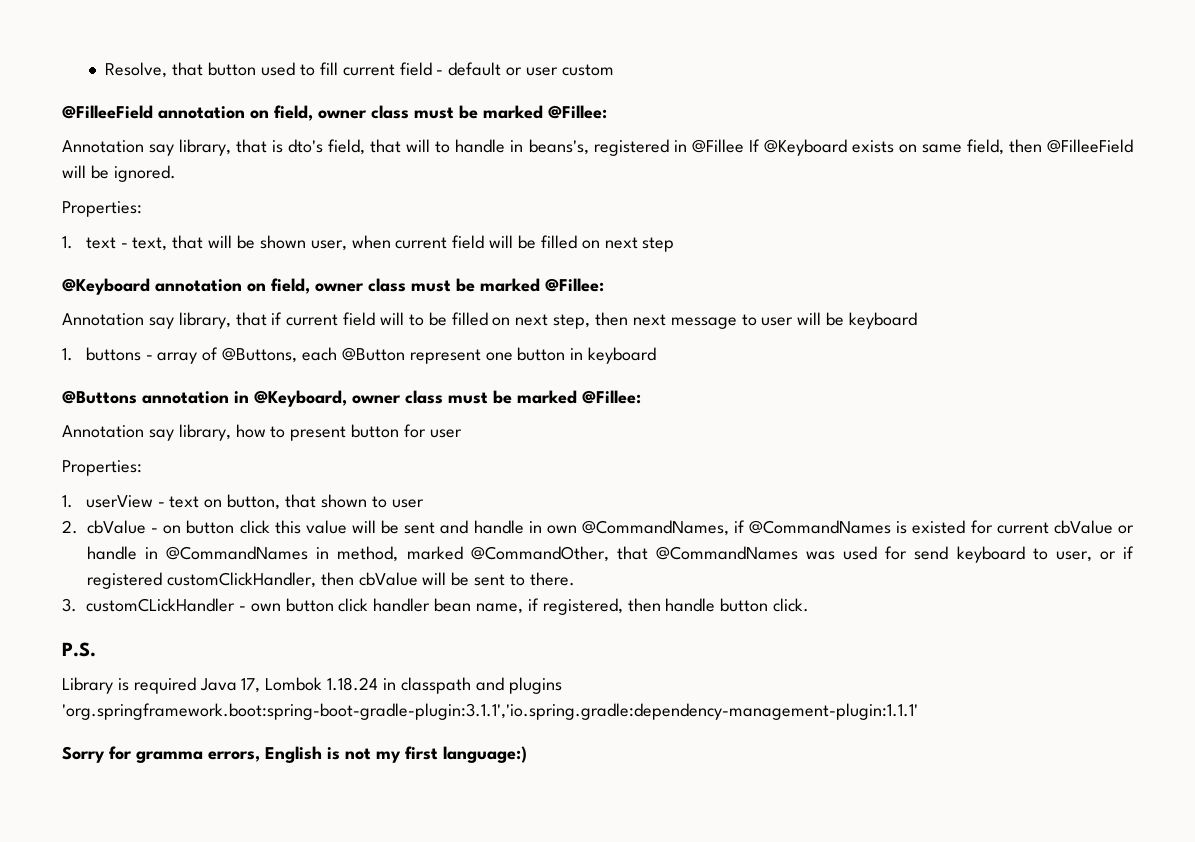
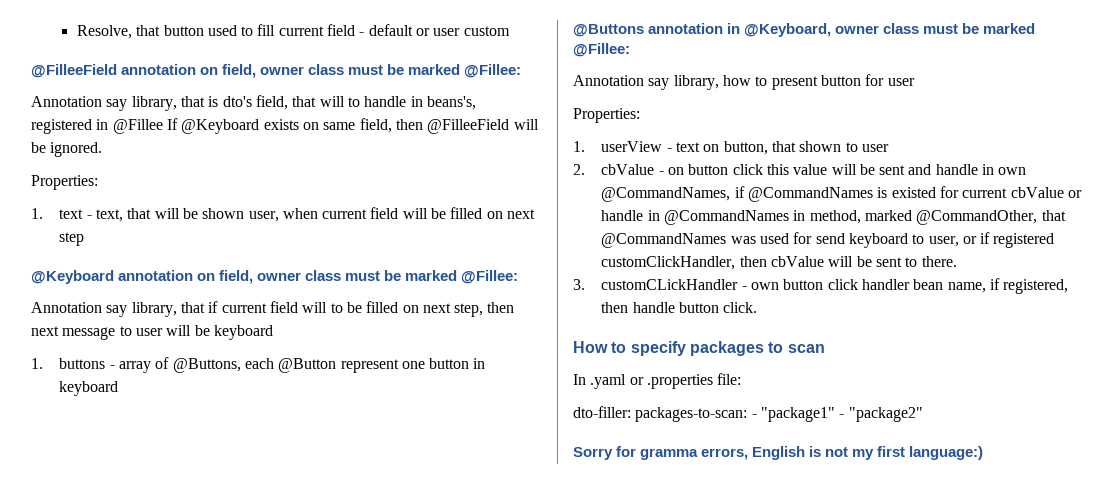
- P.S.
- Library is required Java 17, Lombok 1.18.24 in classpath and plugins 'org.springframework.boot:spring-boot-gradle-plugin:3.1.1','io.spring.gradle:dependency-management-plugin:1.1.1'
+ How to specify packages to scan
+ In .yaml or .properties file:
+ dto-filler: packages-to-scan: - "package1" - "package2"

